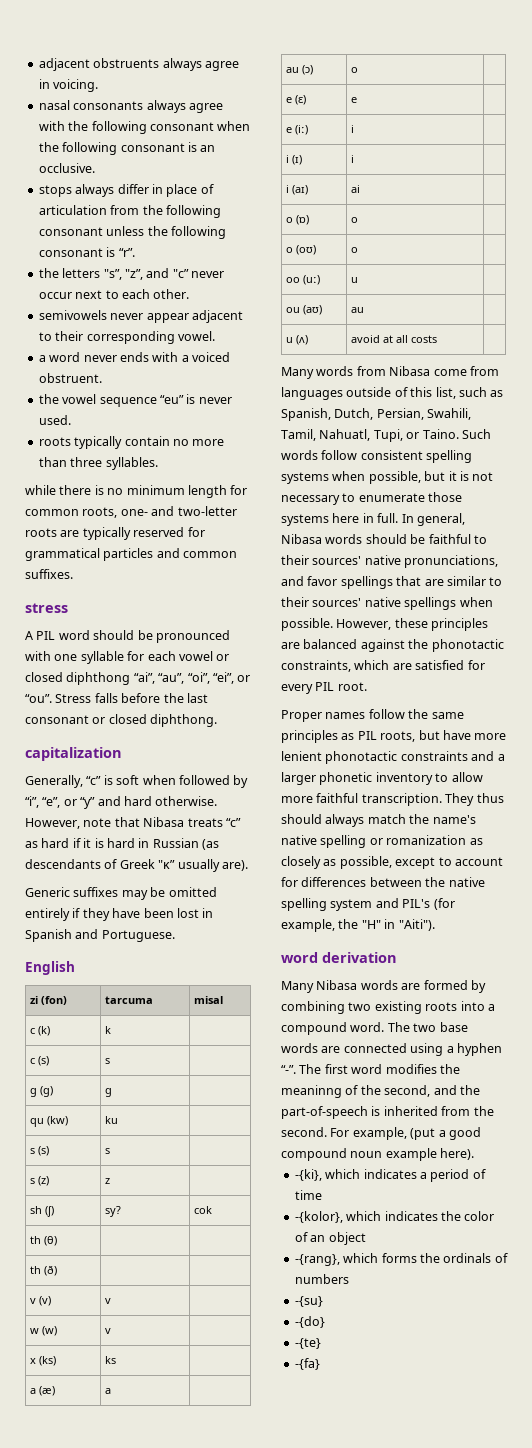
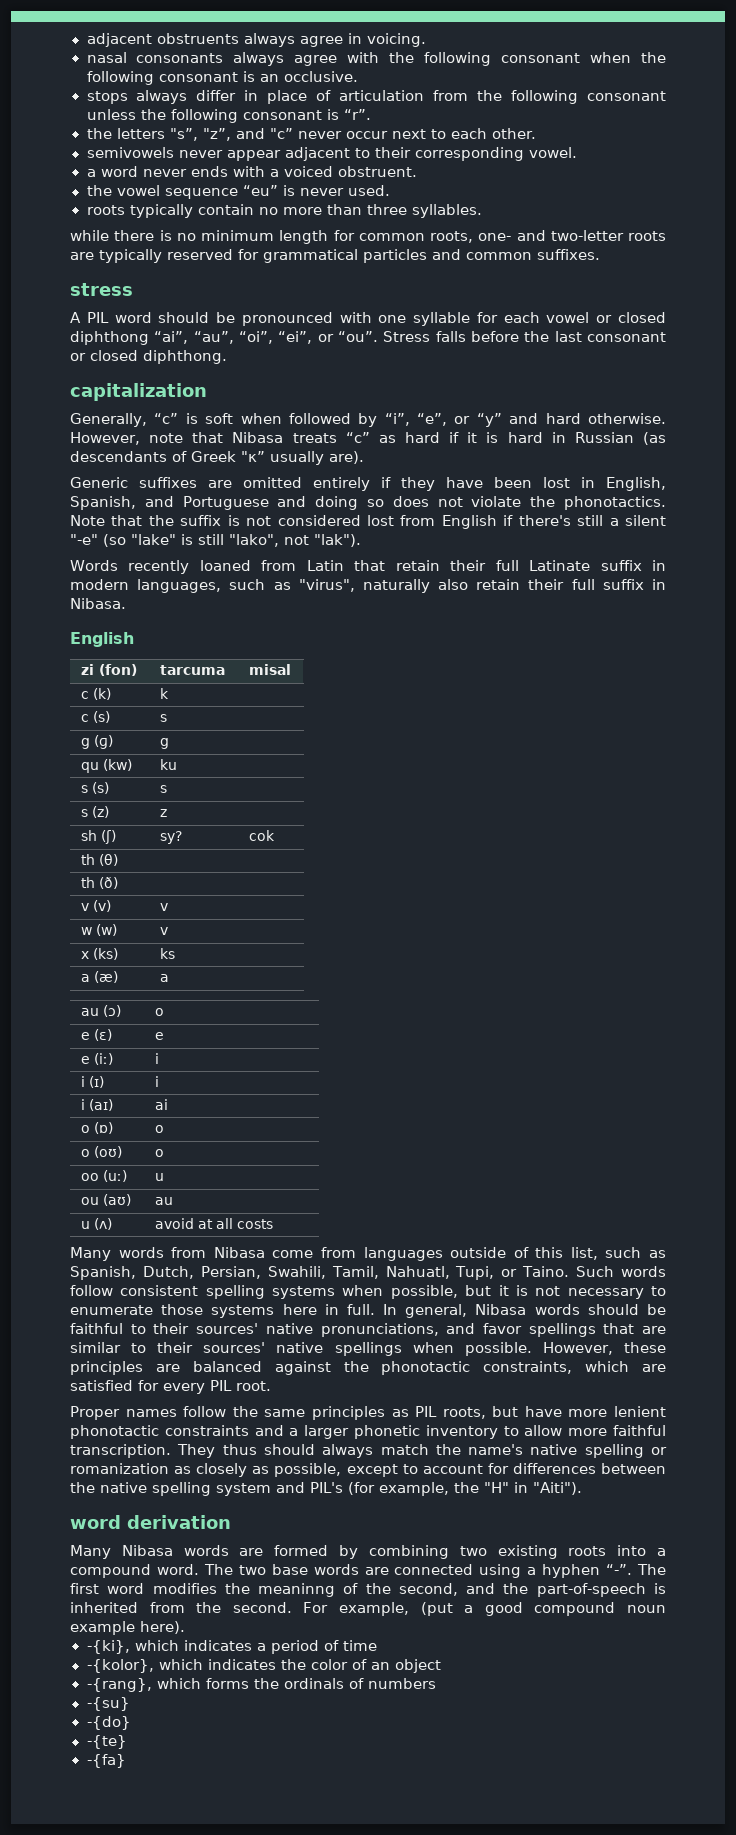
- Generic suffixes may be omitted entirely if they have been lost in Spanish and Portuguese.
+ Generic suffixes are omitted entirely if they have been lost in English, Spanish, and Portuguese and doing so does not violate the phonotactics. Note that the suffix is not considered lost from English if there's still a silent "-e" (so "lake" is still "lako", not "lak").
+ Words recently loaned from Latin that retain their full Latinate suffix in modern languages, such as "virus", naturally also retain their full suffix in Nibasa.

